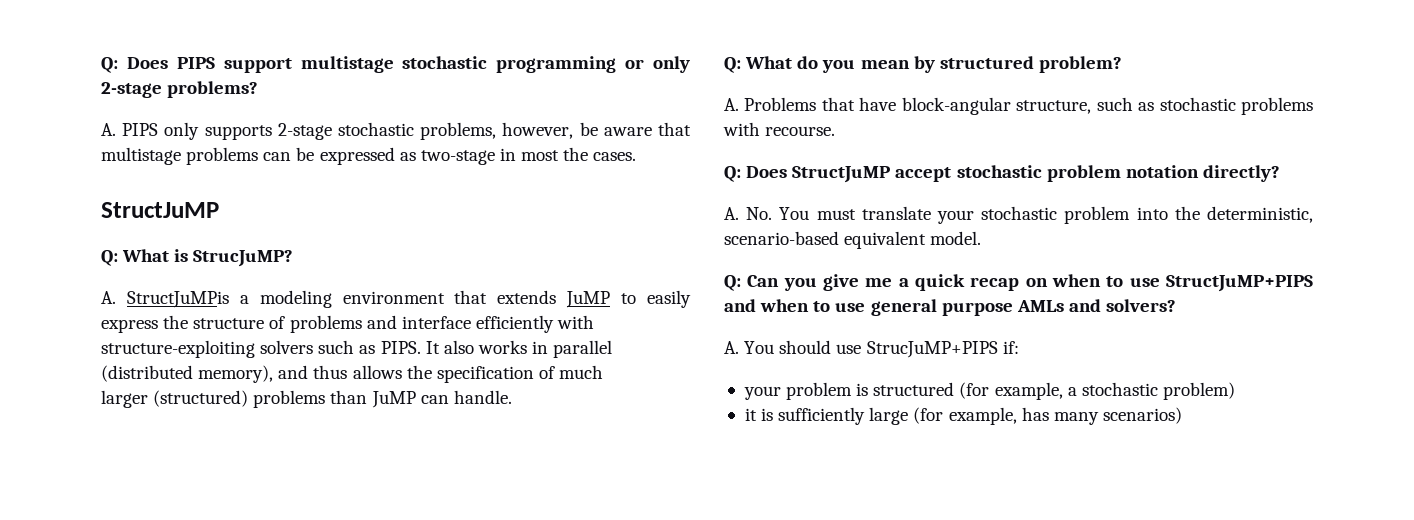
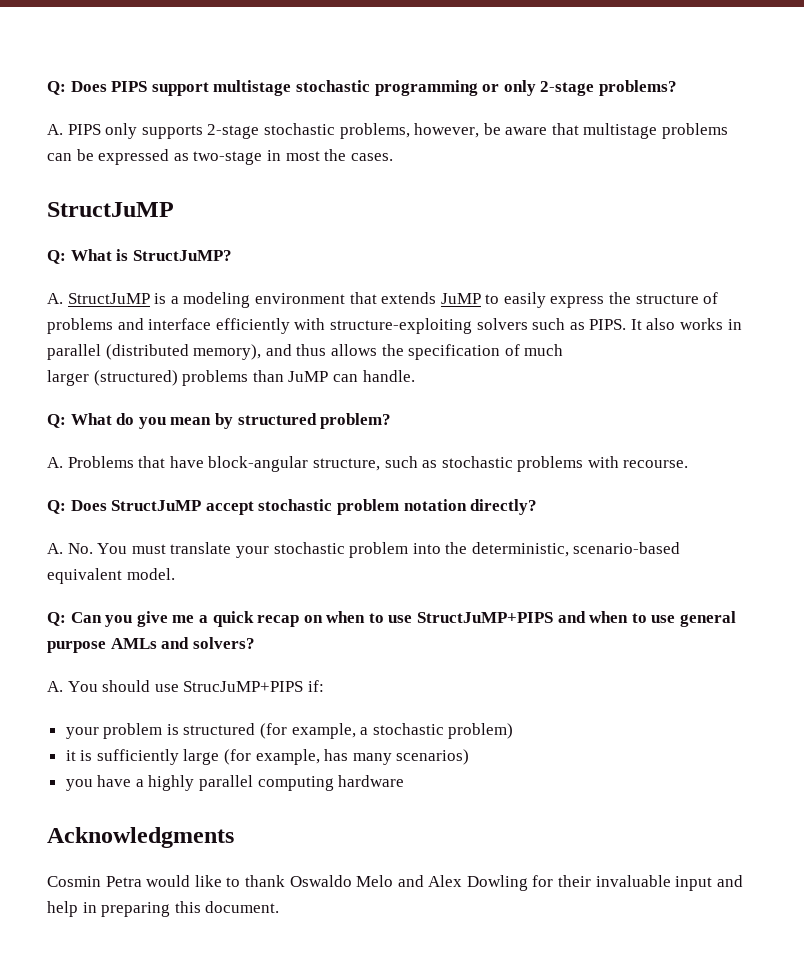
- Q: What is StrucJuMP?
- A. StructJuMPis a modeling environment that extends JuMP to easily express the structure of problems and interface efficiently with structure-exploiting solvers such as PIPS.
+ Q: What is StructJuMP?
+ A. StructJuMP is a modeling environment that extends JuMP to easily express the structure of problems and interface efficiently with structure-exploiting solvers such as PIPS.
+ you have a highly parallel computing hardware
+ Acknowledgments
+ Cosmin Petra would like to thank Oswaldo Melo and Alex Dowling for their invaluable input and help in preparing this document.

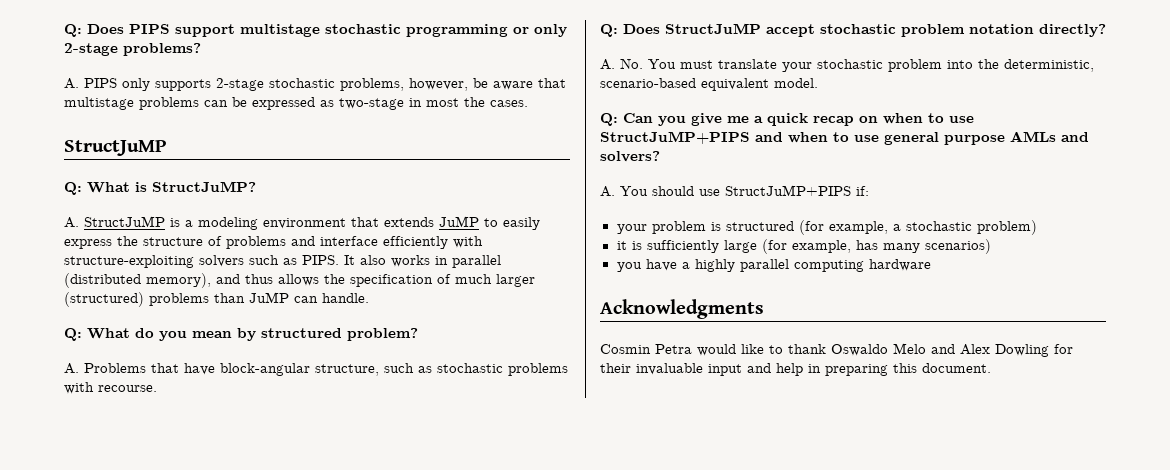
- It also works in parallel (distributed memory), and thus allows the specification of much
- larger (structured) problems than JuMP can handle.
+ It also works in parallel (distributed memory), and thus allows the specification of much larger (structured) problems than JuMP can handle.
- A. You should use StrucJuMP+PIPS if:
+ A. You should use StructJuMP+PIPS if:

